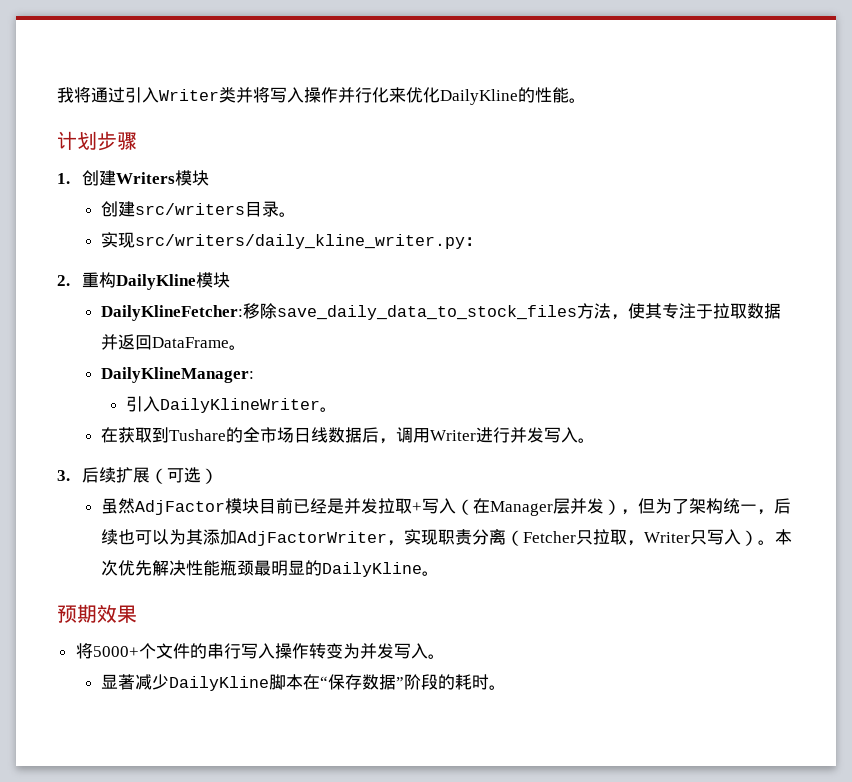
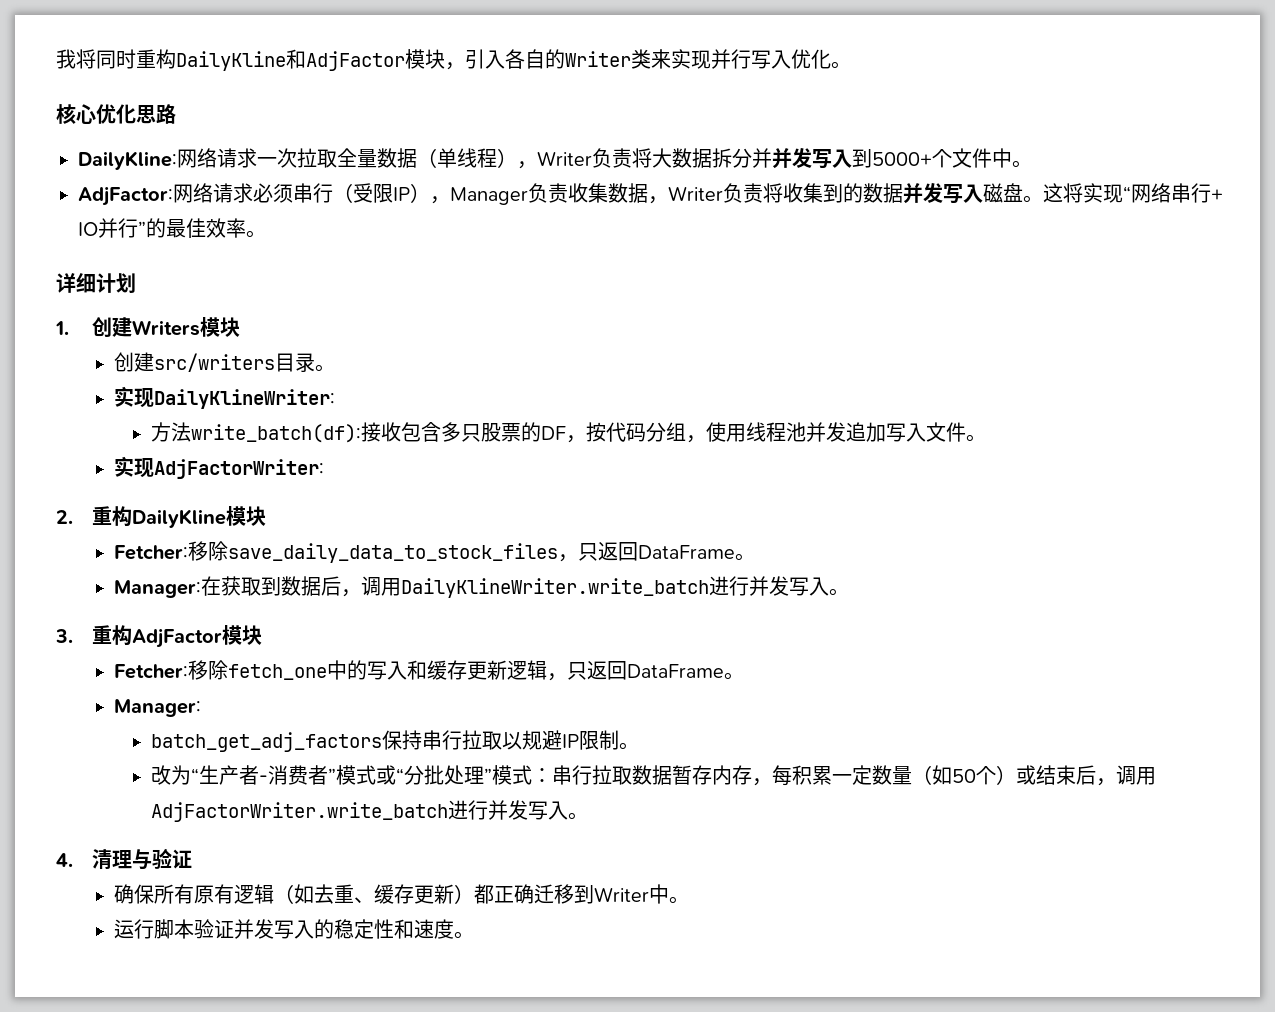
- 我将通过引入Writer类并将写入操作并行化来优化DailyKline的性能。
- 计划步骤
+ 我将同时重构DailyKline和AdjFactor模块，引入各自的Writer类来实现并行写入优化。
+ 核心优化思路
+ DailyKline:网络请求一次拉取全量数据（单线程），Writer负责将大数据拆分并并发写入到5000+个文件中。
+ AdjFactor:网络请求必须串行（受限IP），Manager负责收集数据，Writer负责将收集到的数据并发写入磁盘。这将实现“网络串行+ IO并行”的最佳效率。
+ 详细计划
- 实现src/writers/daily_kline_writer.py：
+ 实现DailyKlineWriter:
+ 方法write_batch(df):接收包含多只股票的DF，按代码分组，使用线程池并发追加写入文件。
+ 实现AdjFactorWriter:
- DailyKlineFetcher:移除save_daily_data_to_stock_files方法，使其专注于拉取数据并返回DataFrame。
- DailyKlineManager:
- 引入DailyKlineWriter。
- 在获取到Tushare的全市场日线数据后，调用Writer进行并发写入。
+ Fetcher:移除save_daily_data_to_stock_files，只返回DataFrame。
+ Manager:在获取到数据后，调用DailyKlineWriter.write_batch进行并发写入。
- 3.后续扩展（可选）
- 虽然AdjFactor模块目前已经是并发拉取+写入（在Manager层并发），但为了架构统一，后续也可以为其添加AdjFactorWriter，实现职责分离（Fetcher只拉取，Writer只写入）。本次优先解决性能瓶颈最明显的DailyKline。
- 预期效果
- 将5000+个文件的串行写入操作转变为并发写入。
- 显著减少DailyKline脚本在“保存数据”阶段的耗时。
+ 3.重构AdjFactor模块
+ Fetcher:移除fetch_one中的写入和缓存更新逻辑，只返回DataFrame。
+ Manager:
+ batch_get_adj_factors保持串行拉取以规避IP限制。
+ 改为“生产者-消费者”模式或“分批处理”模式：串行拉取数据暂存内存，每积累一定数量（如50个）或结束后，调用AdjFactorWriter.write_batch进行并发写入。
+ 4.清理与验证
+ 确保所有原有逻辑（如去重、缓存更新）都正确迁移到Writer中。
+ 运行脚本验证并发写入的稳定性和速度。

